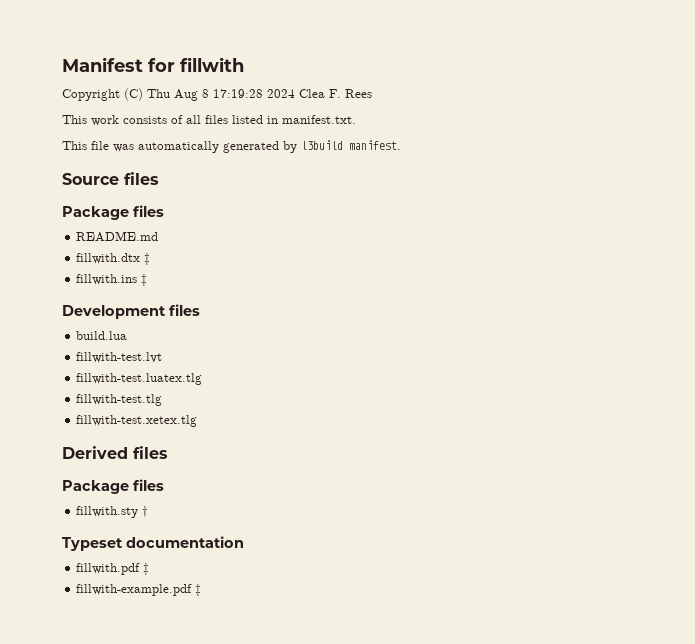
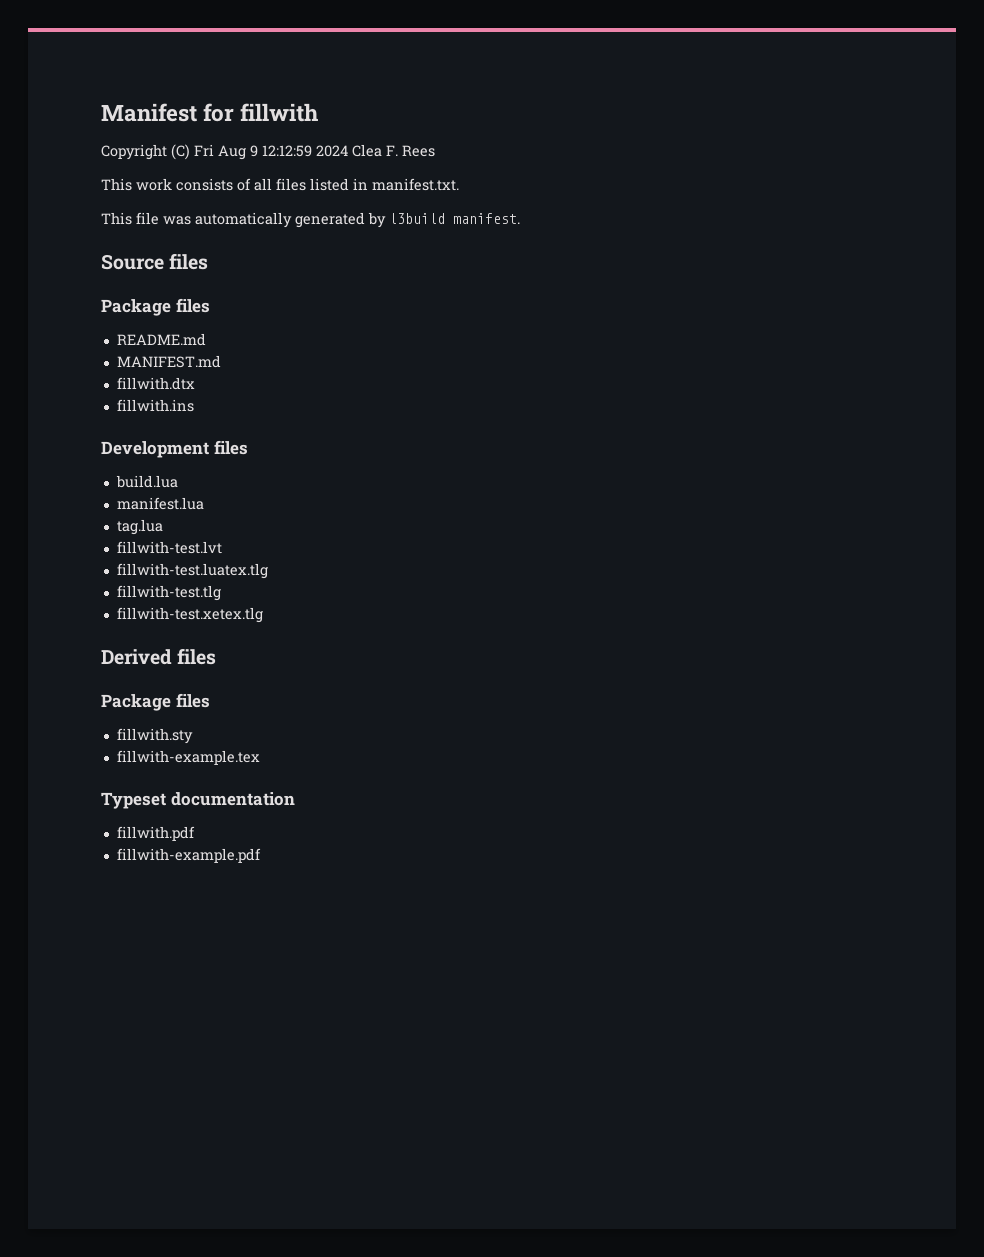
- Copyright (C) Thu Aug 8 17:19:28 2024 Clea F. Rees
+ Copyright (C) Fri Aug 9 12:12:59 2024 Clea F. Rees
+ MANIFEST.md
- fillwith.dtx ‡
+ fillwith.dtx
- fillwith.ins ‡
+ fillwith.ins
+ manifest.lua
+ tag.lua
- fillwith.sty †
+ fillwith.sty
+ fillwith-example.tex
- fillwith.pdf ‡
+ fillwith.pdf
- fillwith-example.pdf ‡
+ fillwith-example.pdf

